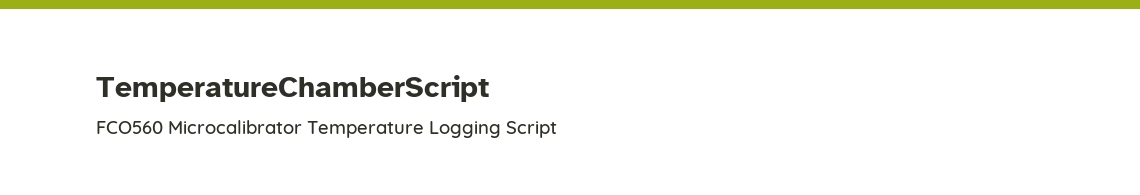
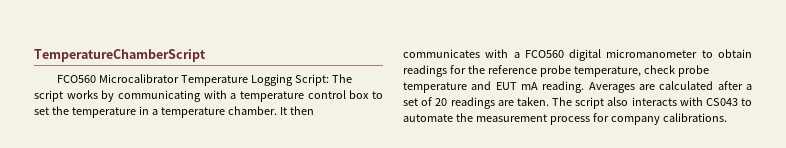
- FCO560 Microcalibrator Temperature Logging Script
+ FCO560 Microcalibrator Temperature Logging Script: The script works by communicating with a temperature control box to set the temperature in a temperature chamber. It then communicates with a FCO560 digital micromanometer to obtain readings for the reference probe temperature, check probe temperature and EUT mA reading. Averages are calculated after a set of 20 readings are taken. The script also interacts with CS043 to automate the measurement process for company calibrations.

